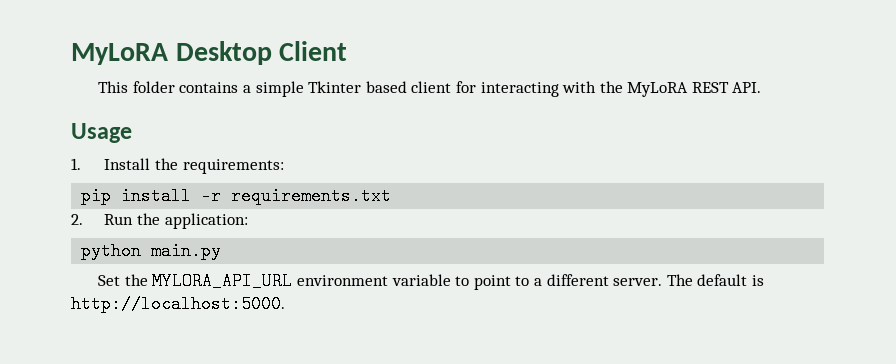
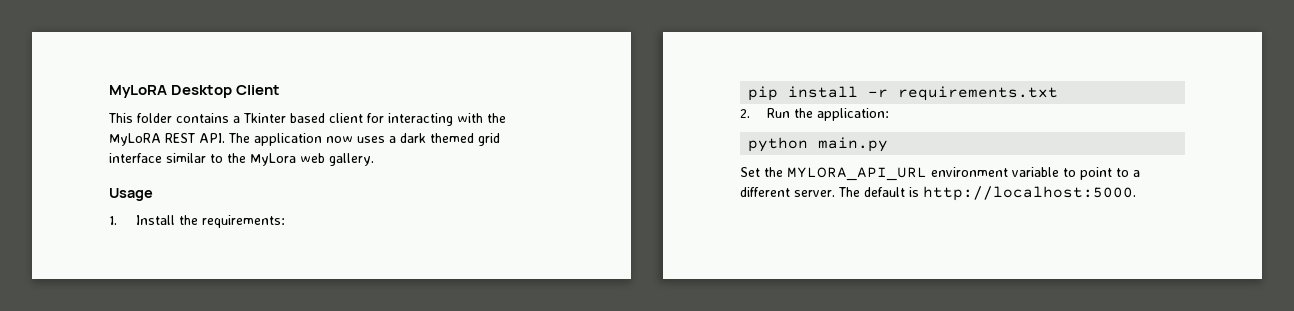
- This folder contains a simple Tkinter based client for interacting with the MyLoRA REST API.
+ This folder contains a Tkinter based client for interacting with the MyLoRA REST API. The application now uses a dark themed grid interface similar to the MyLora web gallery.

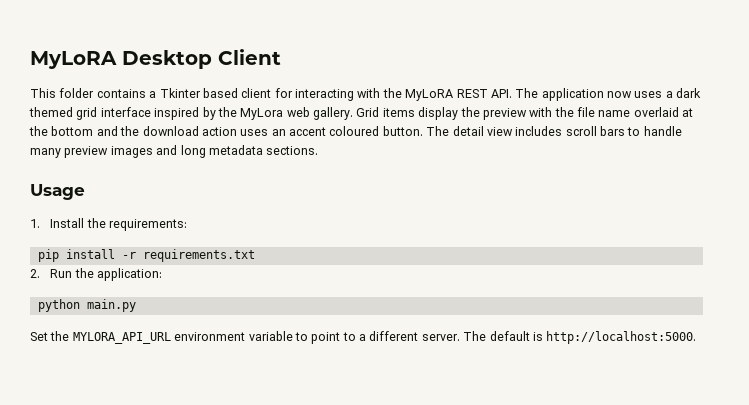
- This folder contains a Tkinter based client for interacting with the MyLoRA REST API. The application now uses a dark themed grid interface similar to the MyLora web gallery.
+ This folder contains a Tkinter based client for interacting with the MyLoRA REST API. The application now uses a dark themed grid interface inspired by the MyLora web gallery. Grid items display the preview with the file name overlaid at the bottom and the download action uses an accent coloured button. The detail view includes scroll bars to handle many preview images and long metadata sections.

